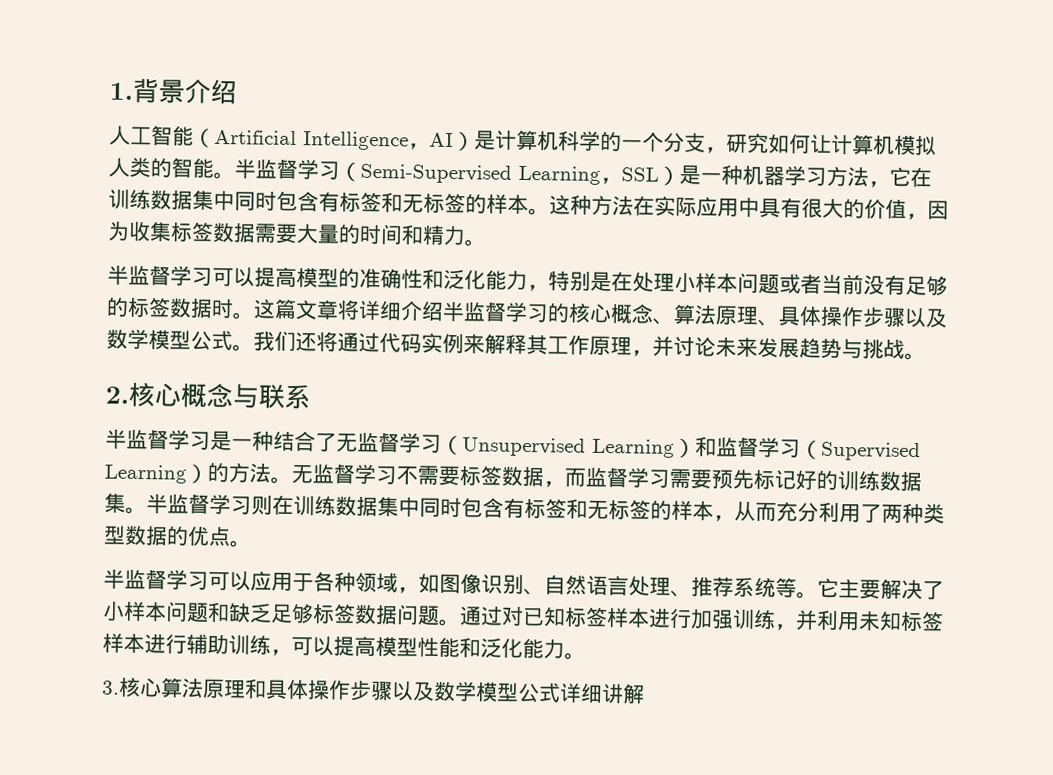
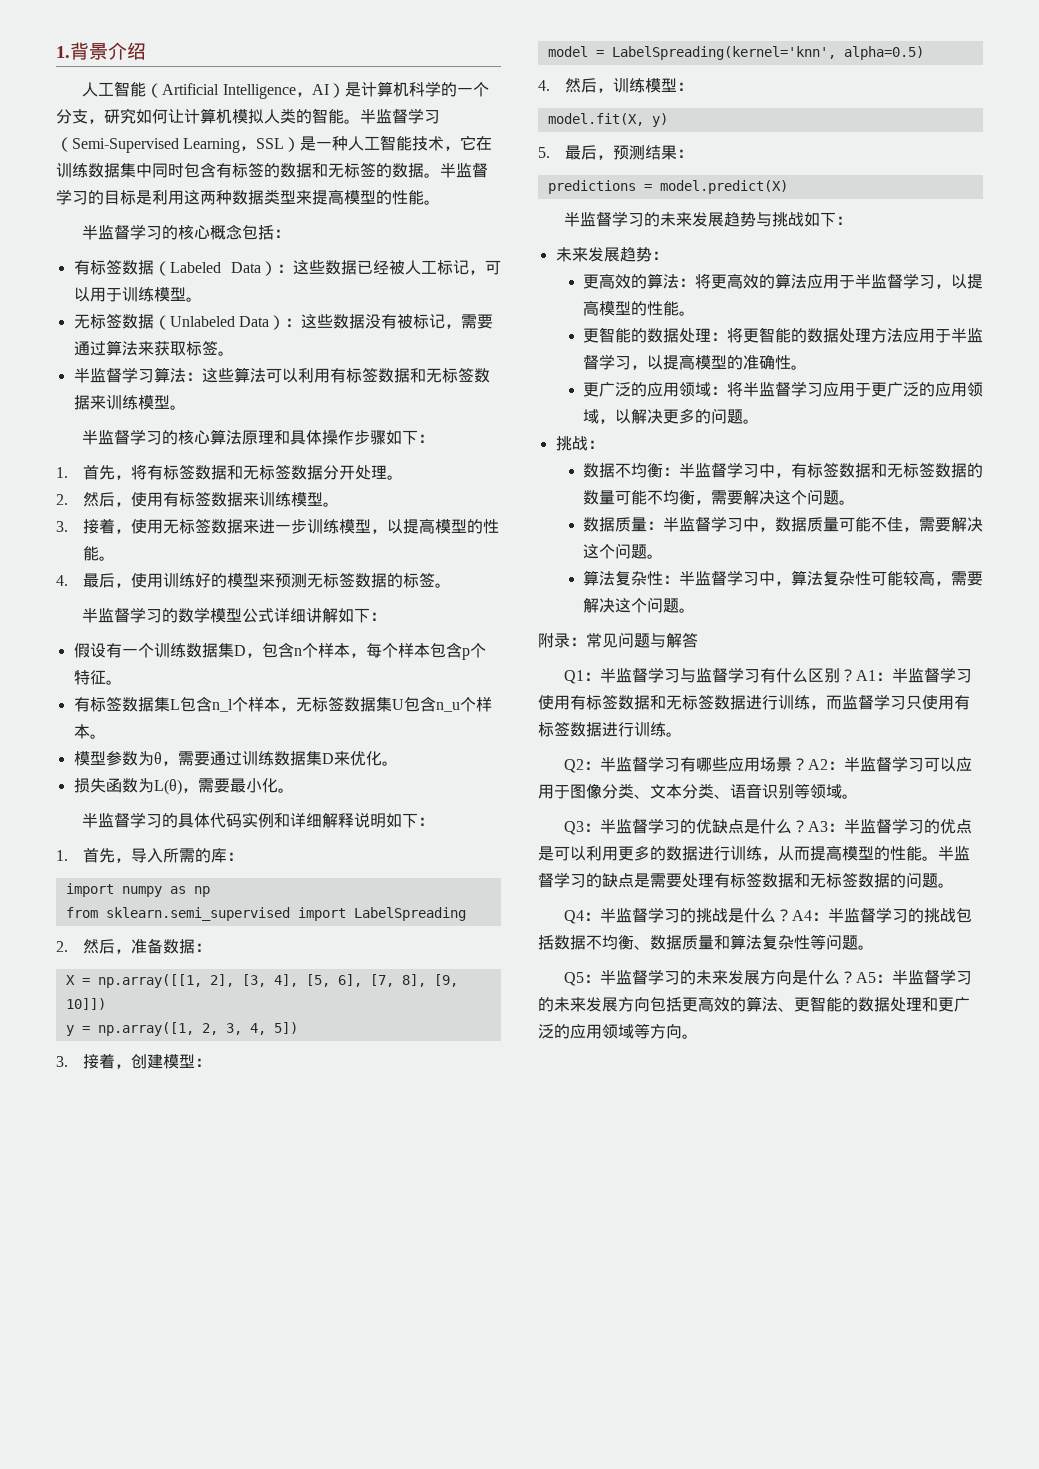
- 半监督学习（Semi-Supervised Learning，SSL）是一种机器学习方法，它在训练数据集中同时包含有标签和无标签的样本。这种方法在实际应用中具有很大的价值，因为收集标签数据需要大量的时间和精力。
- 半监督学习可以提高模型的准确性和泛化能力，特别是在处理小样本问题或者当前没有足够的标签数据时。这篇文章将详细介绍半监督学习的核心概念、算法原理、具体操作步骤以及数学模型公式。我们还将通过代码实例来解释其工作原理，并讨论未来发展趋势与挑战。
- 2.核心概念与联系
- 半监督学习是一种结合了无监督学习（Unsupervised Learning）和监督学习（Supervised Learning）的方法。无监督学习不需要标签数据，而监督学习需要预先标记好的训练数据集。半监督学习则在训练数据集中同时包含有标签和无标签的样本，从而充分利用了两种类型数据的优点。
- 半监督学习可以应用于各种领域，如图像识别、自然语言处理、推荐系统等。它主要解决了小样本问题和缺乏足够标签数据问题。通过对已知标签样本进行加强训练，并利用未知标签样本进行辅助训练，可以提高模型性能和泛化能力。
- 3.核心算法原理和具体操作步骤以及数学模型公式详细讲解
+ 半监督学习（Semi-Supervised Learning，SSL）是一种人工智能技术，它在训练数据集中同时包含有标签的数据和无标签的数据。半监督学习的目标是利用这两种数据类型来提高模型的性能。
+ 半监督学习的核心概念包括：
+ 有标签数据（Labeled Data）：这些数据已经被人工标记，可以用于训练模型。
+ 无标签数据（Unlabeled Data）：这些数据没有被标记，需要通过算法来获取标签。
+ 半监督学习算法：这些算法可以利用有标签数据和无标签数据来训练模型。
+ 半监督学习的核心算法原理和具体操作步骤如下：
+ 1.首先，将有标签数据和无标签数据分开处理。
+ 2.然后，使用有标签数据来训练模型。
+ 3.接着，使用无标签数据来进一步训练模型，以提高模型的性能。
+ 4.最后，使用训练好的模型来预测无标签数据的标签。
+ 半监督学习的数学模型公式详细讲解如下：
+ 假设有一个训练数据集D，包含n个样本，每个样本包含p个特征。
+ 有标签数据集L包含n_l个样本，无标签数据集U包含n_u个样本。
+ 模型参数为θ，需要通过训练数据集D来优化。
+ 损失函数为L(θ)，需要最小化。
+ 半监督学习的具体代码实例和详细解释说明如下：
+ 1.首先，导入所需的库：
+ import numpy as np
+ from sklearn.semi_supervised import LabelSpreading
+ 2.然后，准备数据：
+ X = np.array([[1, 2], [3, 4], [5, 6], [7, 8], [9, 10]])
+ y = np.array([1, 2, 3, 4, 5])
+ 3.接着，创建模型：
+ model = LabelSpreading(kernel='knn', alpha=0.5)
+ 4.然后，训练模型：
+ model.fit(X, y)
+ 5.最后，预测结果：
+ predictions = model.predict(X)
+ 半监督学习的未来发展趋势与挑战如下：
+ 未来发展趋势：
+ 更高效的算法：将更高效的算法应用于半监督学习，以提高模型的性能。
+ 更智能的数据处理：将更智能的数据处理方法应用于半监督学习，以提高模型的准确性。
+ 更广泛的应用领域：将半监督学习应用于更广泛的应用领域，以解决更多的问题。
+ 挑战：
+ 数据不均衡：半监督学习中，有标签数据和无标签数据的数量可能不均衡，需要解决这个问题。
+ 数据质量：半监督学习中，数据质量可能不佳，需要解决这个问题。
+ 算法复杂性：半监督学习中，算法复杂性可能较高，需要解决这个问题。
+ 附录：常见问题与解答
+ Q1：半监督学习与监督学习有什么区别？A1：半监督学习使用有标签数据和无标签数据进行训练，而监督学习只使用有标签数据进行训练。
+ Q2：半监督学习有哪些应用场景？A2：半监督学习可以应用于图像分类、文本分类、语音识别等领域。
+ Q3：半监督学习的优缺点是什么？A3：半监督学习的优点是可以利用更多的数据进行训练，从而提高模型的性能。半监督学习的缺点是需要处理有标签数据和无标签数据的问题。
+ Q4：半监督学习的挑战是什么？A4：半监督学习的挑战包括数据不均衡、数据质量和算法复杂性等问题。
+ Q5：半监督学习的未来发展方向是什么？A5：半监督学习的未来发展方向包括更高效的算法、更智能的数据处理和更广泛的应用领域等方向。

